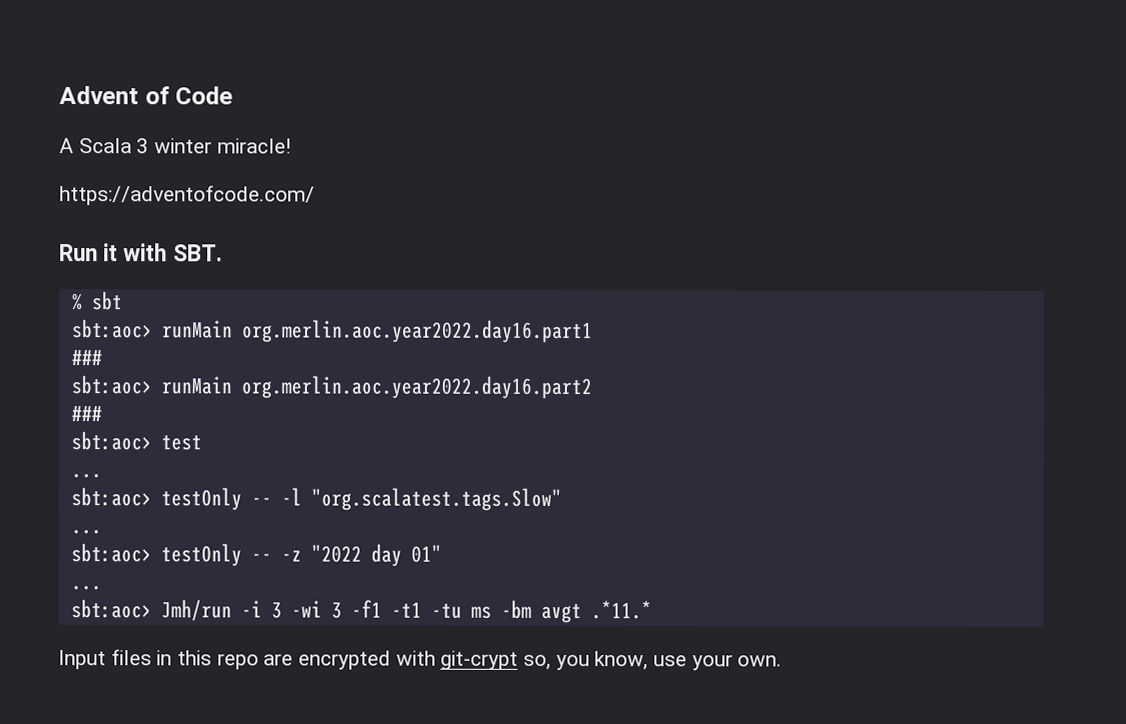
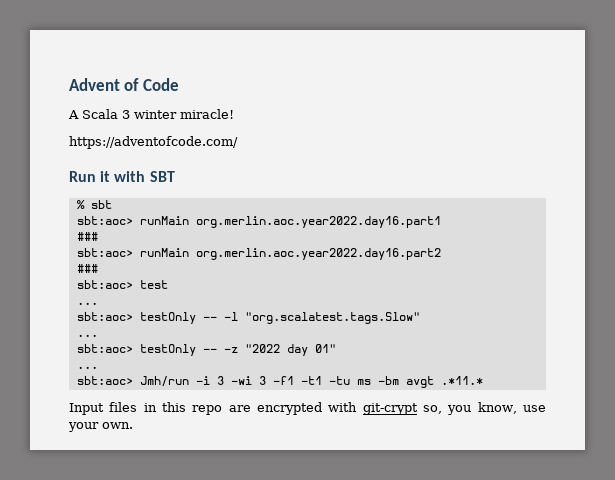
- Run it with SBT.
+ Run it with SBT

